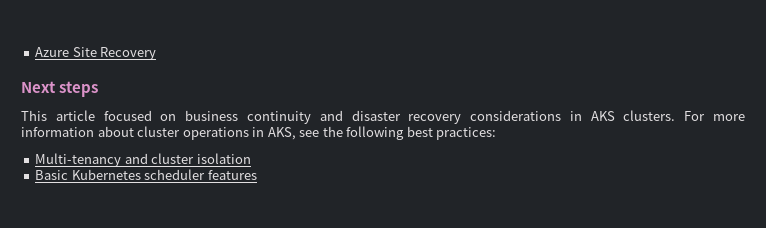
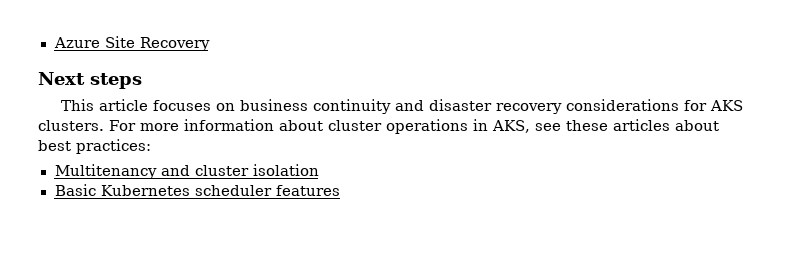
- This article focused on business continuity and disaster recovery considerations in AKS clusters.
+ This article focuses on business continuity and disaster recovery considerations for AKS clusters.
- For more information about cluster operations in AKS, see the following best practices:
+ For more information about cluster operations in AKS, see these articles about best practices:
- Multi-tenancy and cluster isolation
+ Multitenancy and cluster isolation

